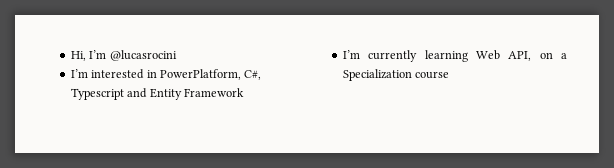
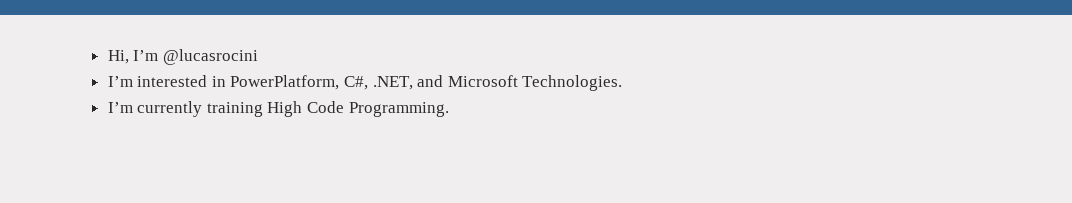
- I’m interested in PowerPlatform, C#, Typescript and Entity Framework
- I’m currently learning Web API, on a Specialization course
+ I’m interested in PowerPlatform, C#, .NET, and Microsoft Technologies.
+ I’m currently training High Code Programming.

